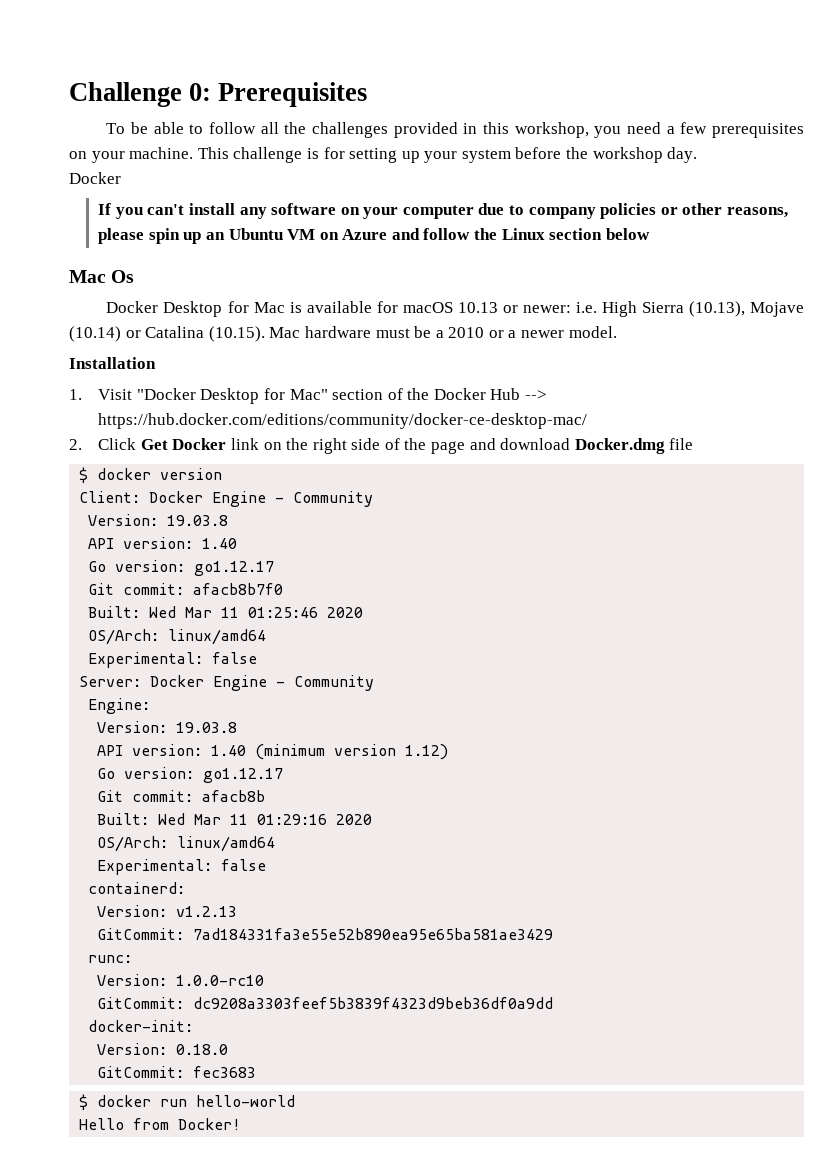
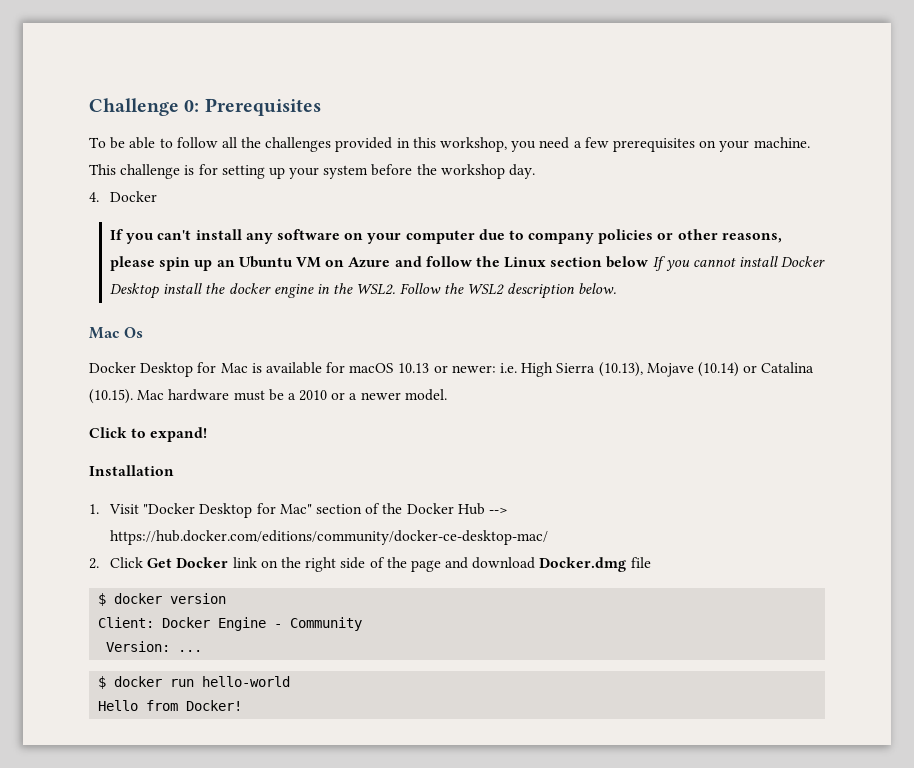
  This challenge is for setting up your system before the workshop day.
- Docker
+ 4. Docker
- If you can't install any software on your computer due to company policies or other reasons, please spin up an Ubuntu VM on Azure and follow the Linux section below
+ If you can't install any software on your computer due to company policies or other reasons, please spin up an Ubuntu VM on Azure and follow the Linux section below If you cannot install Docker Desktop install the docker engine in the WSL2. Follow the WSL2 description below.
+ Click to expand!
  Client: Docker Engine - Community
- Version: 19.03.8
- API version: 1.40
- Go version: go1.12.17
- Git commit: afacb8b7f0
- Built: Wed Mar 11 01:25:46 2020
- OS/Arch: linux/amd64
- Experimental: false
- Server: Docker Engine - Community
- Engine:
- Version: 19.03.8
- API version: 1.40 (minimum version 1.12)
- Go version: go1.12.17
- Git commit: afacb8b
- Built: Wed Mar 11 01:29:16 2020
- OS/Arch: linux/amd64
- Experimental: false
- containerd:
- Version: v1.2.13
- GitCommit: 7ad184331fa3e55e52b890ea95e65ba581ae3429
- runc:
- Version: 1.0.0-rc10
- GitCommit: dc9208a3303feef5b3839f4323d9beb36df0a9dd
- docker-init:
- Version: 0.18.0
- GitCommit: fec3683
+ Version: ...

